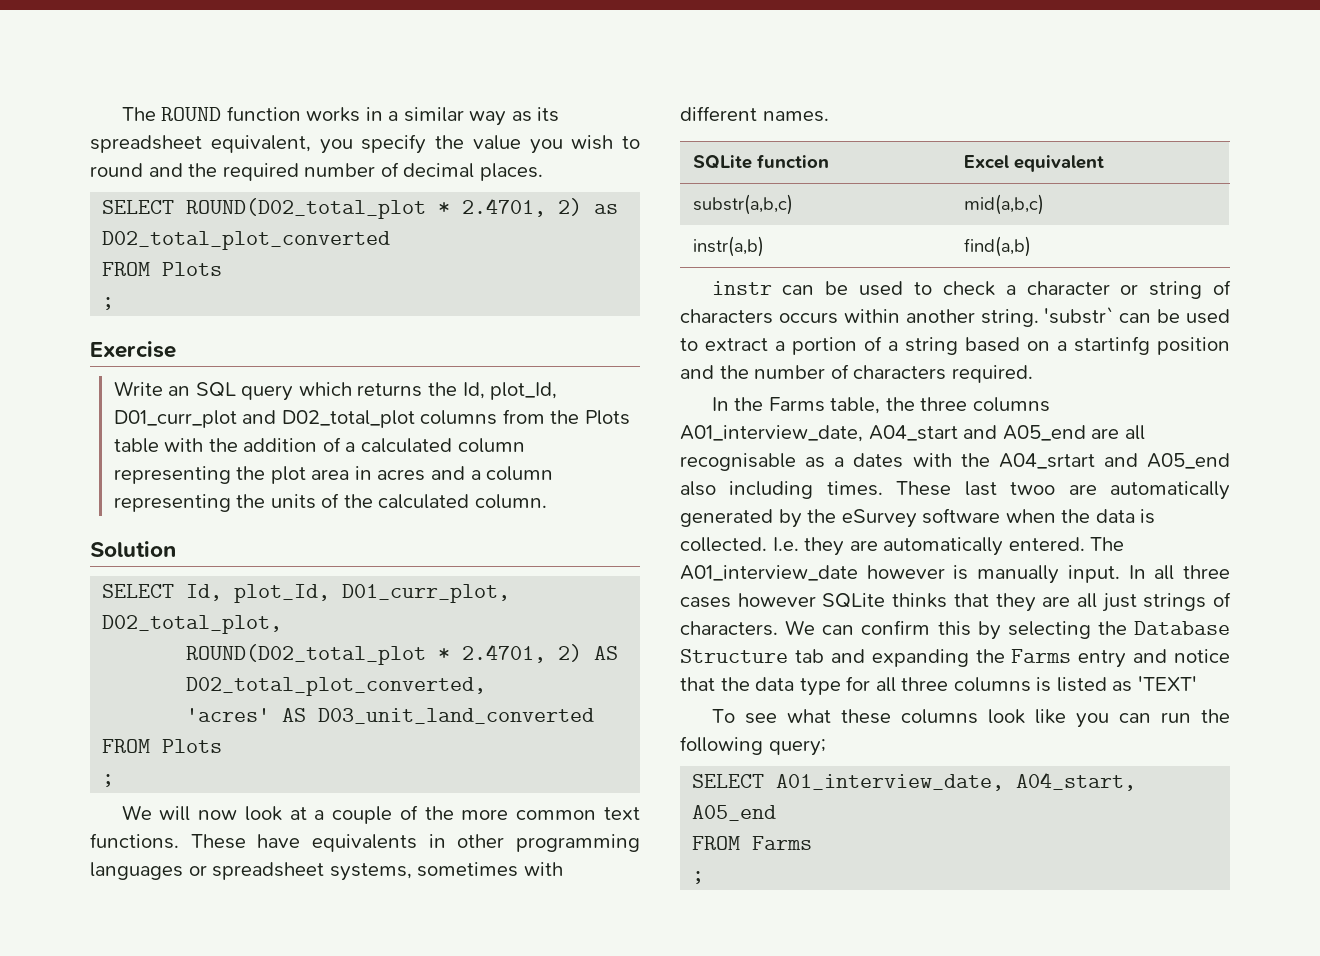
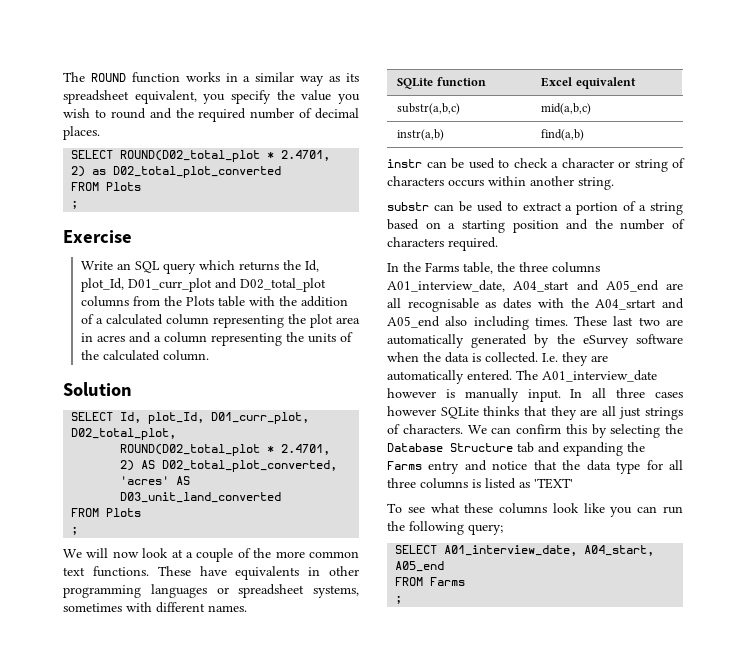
- instr can be used to check a character or string of characters occurs within another string. 'substr` can be used to extract a portion of a string based on a startinfg position and the number of characters required.
+ instr can be used to check a character or string of characters occurs within another string.
+ substr can be used to extract a portion of a string based on a starting position and the number of characters required.
- In the Farms table, the three columns A01_interview_date, A04_start and A05_end are all recognisable as a dates with the A04_srtart and A05_end also including times.
+ In the Farms table, the three columns A01_interview_date, A04_start and A05_end are all recognisable as dates with the A04_srtart and A05_end also including times.
- These last twoo are automatically generated by the eSurvey software when the data is collected.
+ These last two are automatically generated by the eSurvey software when the data is collected.

